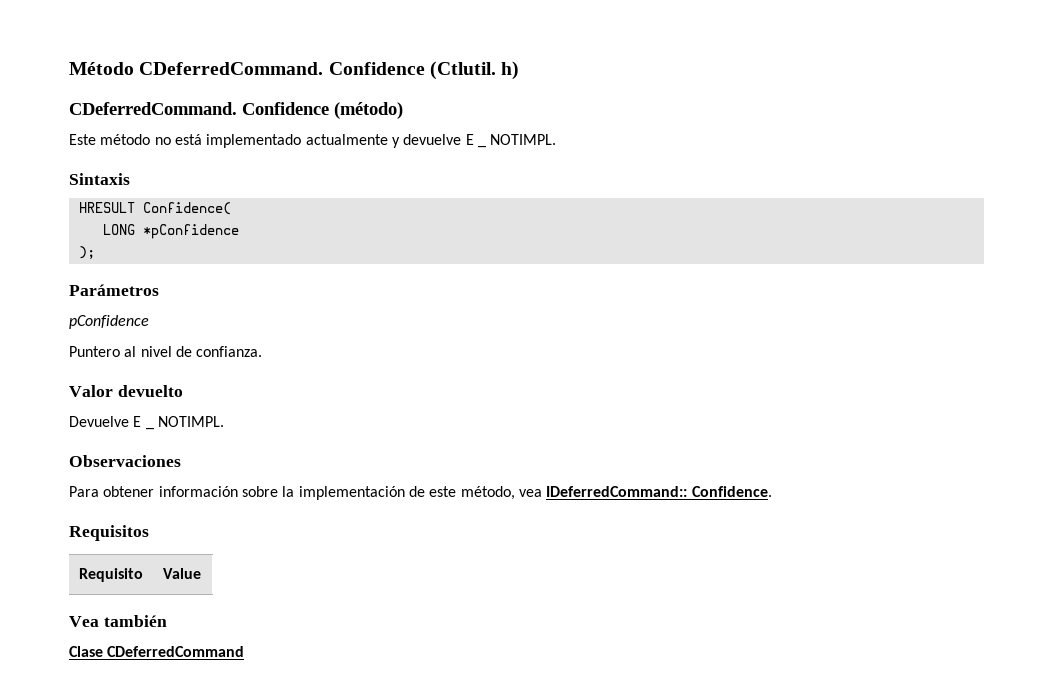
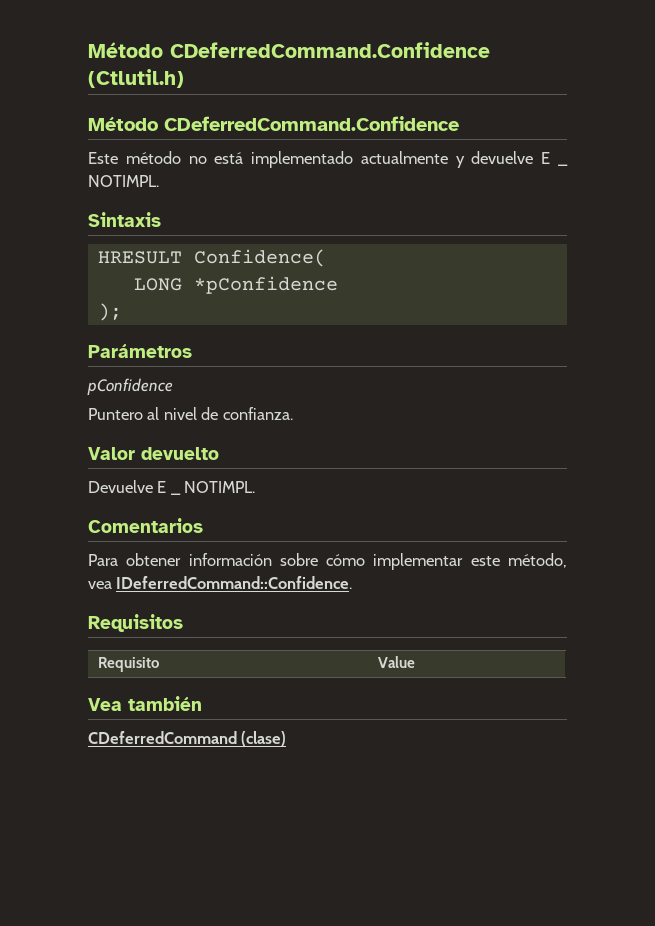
- Método CDeferredCommand. Confidence (Ctlutil. h)
- CDeferredCommand. Confidence (método)
+ Método CDeferredCommand.Confidence (Ctlutil.h)
+ Método CDeferredCommand.Confidence
- Observaciones
+ Comentarios
- Para obtener información sobre la implementación de este método, vea IDeferredCommand:: Confidence.
+ Para obtener información sobre cómo implementar este método, vea IDeferredCommand::Confidence.
- Clase CDeferredCommand
+ CDeferredCommand (clase)

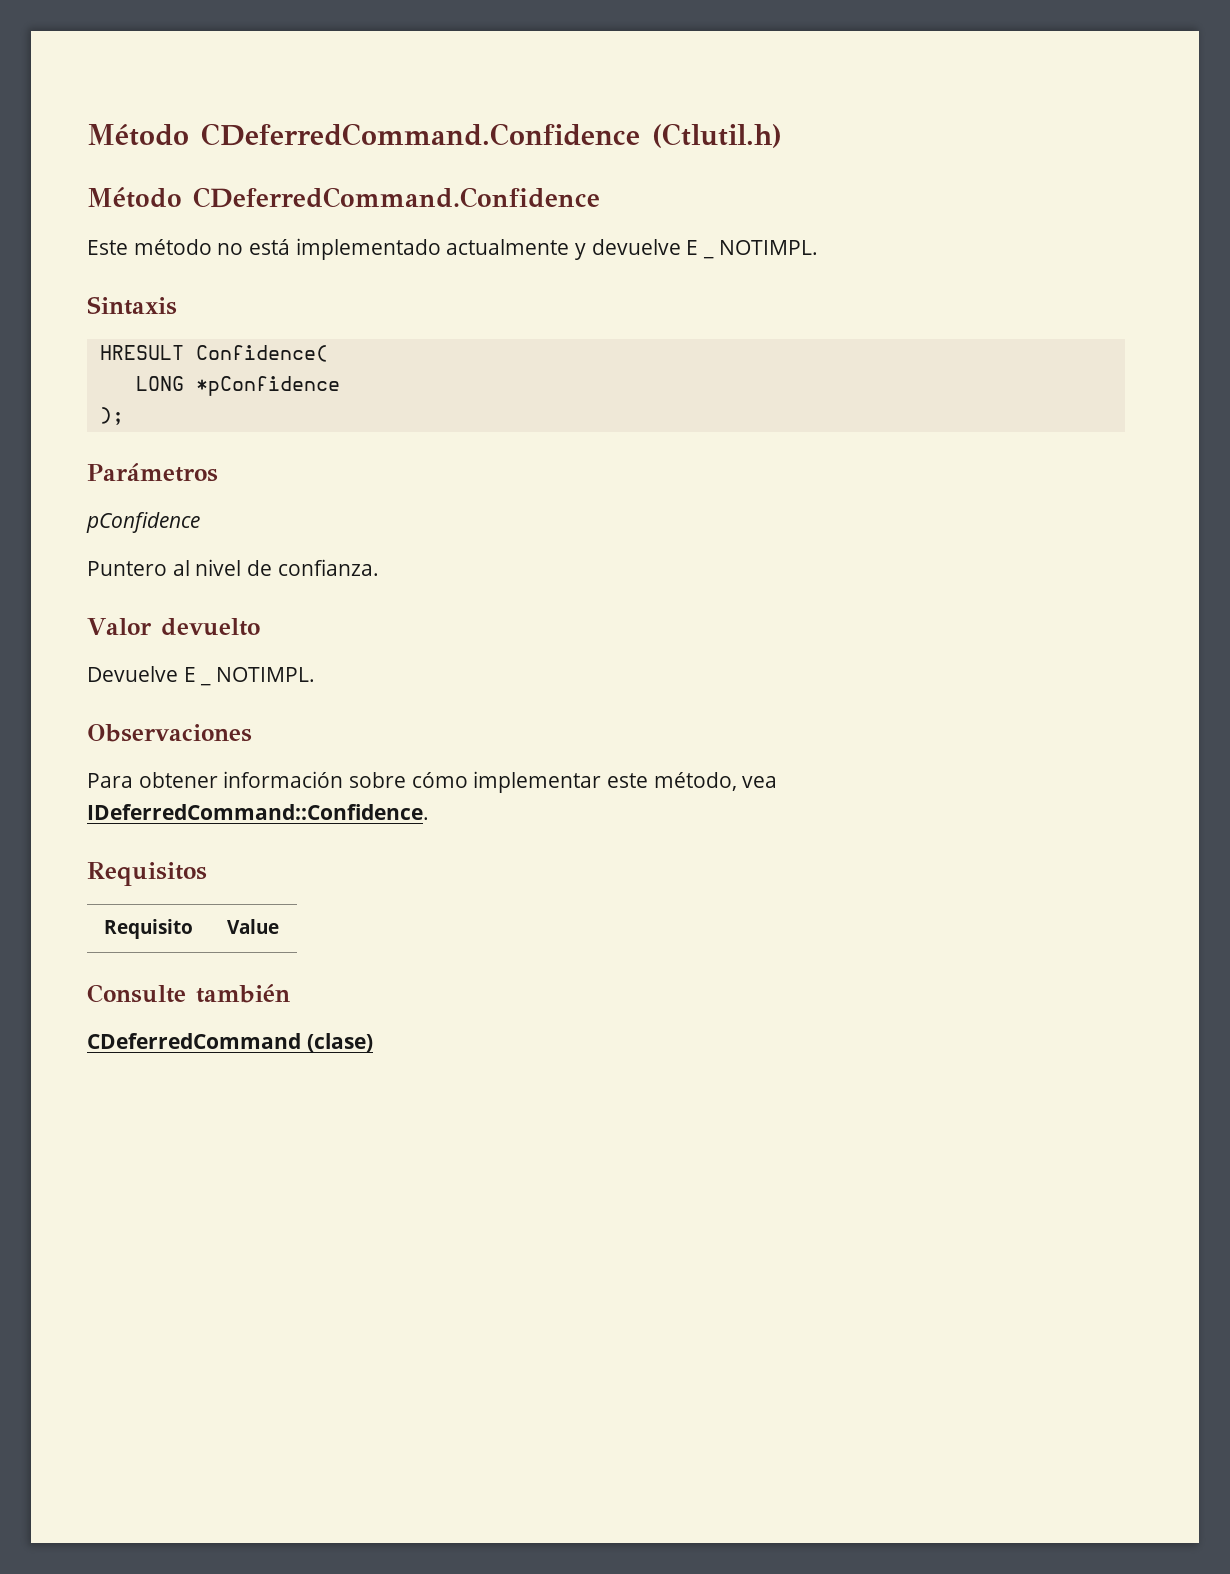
- Comentarios
+ Observaciones
- Vea también
+ Consulte también

